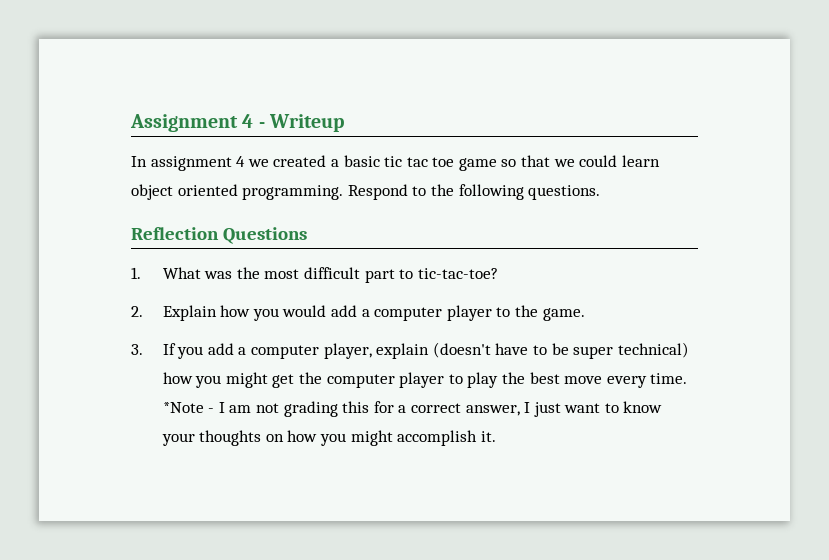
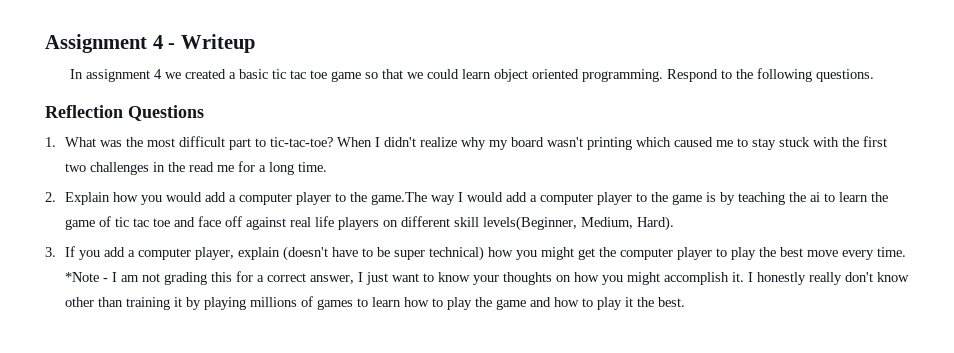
+ When I didn't realize why my board wasn't printing which caused me to stay stuck with the first two challenges in the read me for a long time.
- 2. Explain how you would add a computer player to the game.
+ 2. Explain how you would add a computer player to the game.The way I would add a computer player to the game is by teaching the ai to learn the game of tic tac toe and face off against real life players on different skill levels(Beginner, Medium, Hard).
+ I honestly really don't know other than training it by playing millions of games to learn how to play the game and how to play it the best.

